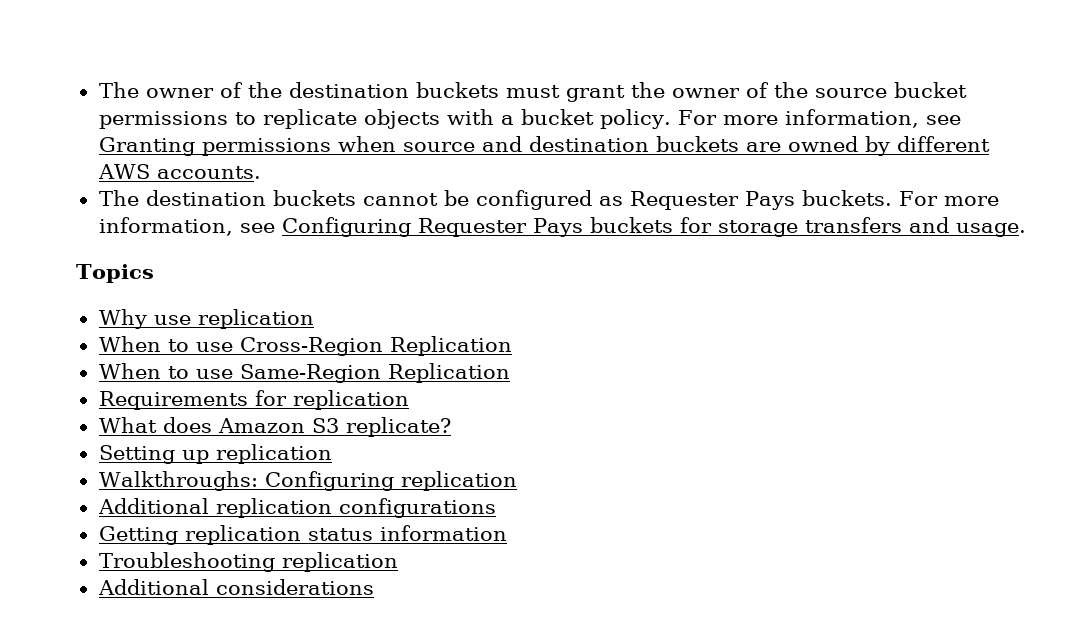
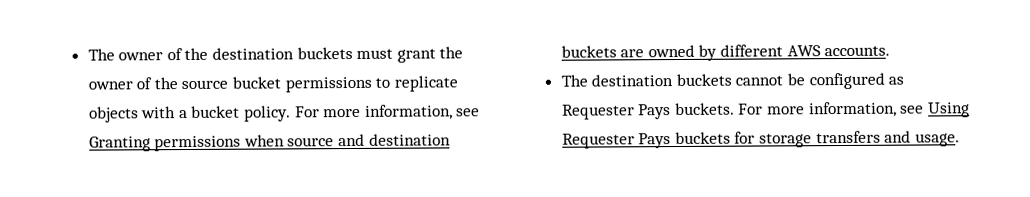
- For more information, see Configuring Requester Pays buckets for storage transfers and usage.
+ For more information, see Using Requester Pays buckets for storage transfers and usage.
- Topics
- Why use replication
- When to use Cross-Region Replication
- When to use Same-Region Replication
- Requirements for replication
- What does Amazon S3 replicate?
- Setting up replication
- Walkthroughs: Configuring replication
- Additional replication configurations
- Getting replication status information
- Troubleshooting replication
- Additional considerations

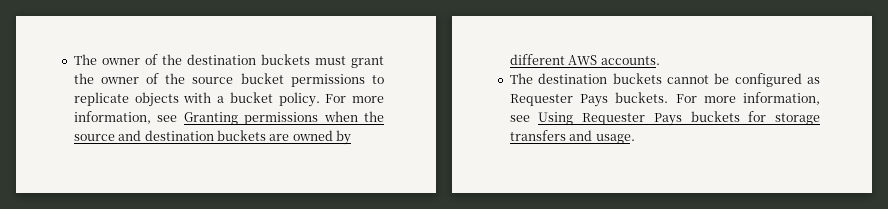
- For more information, see Granting permissions when source and destination buckets are owned by different AWS accounts.
+ For more information, see Granting permissions when the source and destination buckets are owned by different AWS accounts.

